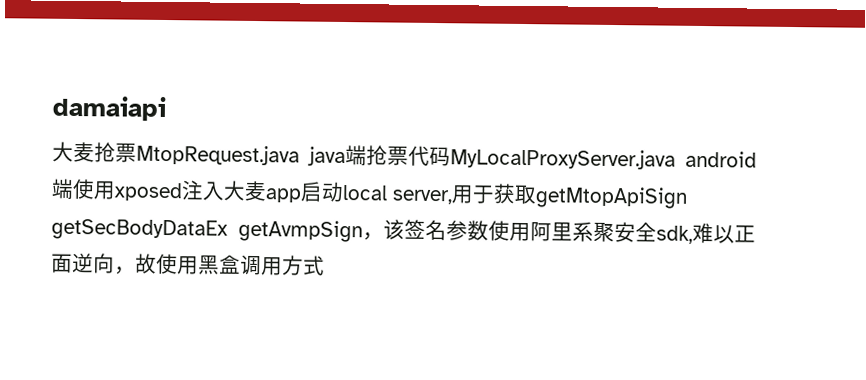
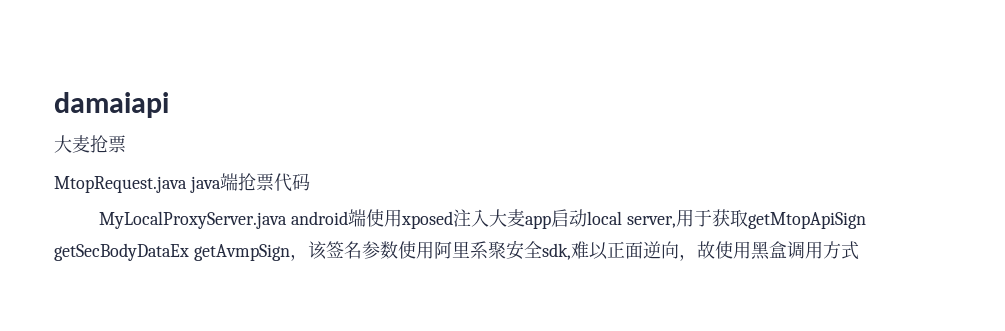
- 大麦抢票MtopRequest.java java端抢票代码MyLocalProxyServer.java android端使用xposed注入大麦app启动local server,用于获取getMtopApiSign getSecBodyDataEx getAvmpSign，该签名参数使用阿里系聚安全sdk,难以正面逆向，故使用黑盒调用方式
+ 大麦抢票
+ MtopRequest.java java端抢票代码
+ MyLocalProxyServer.java android端使用xposed注入大麦app启动local server,用于获取getMtopApiSign getSecBodyDataEx getAvmpSign，该签名参数使用阿里系聚安全sdk,难以正面逆向，故使用黑盒调用方式

